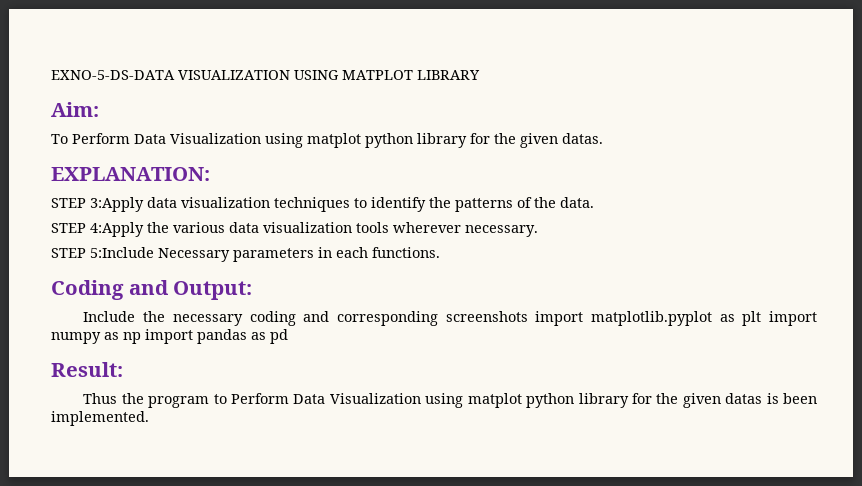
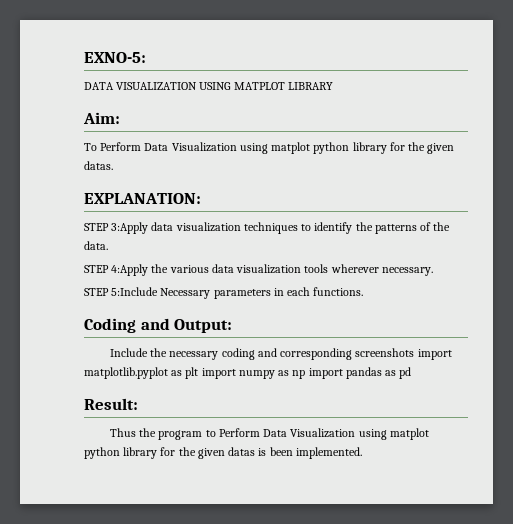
- EXNO-5-DS-DATA VISUALIZATION USING MATPLOT LIBRARY
+ EXNO-5:
+ DATA VISUALIZATION USING MATPLOT LIBRARY

